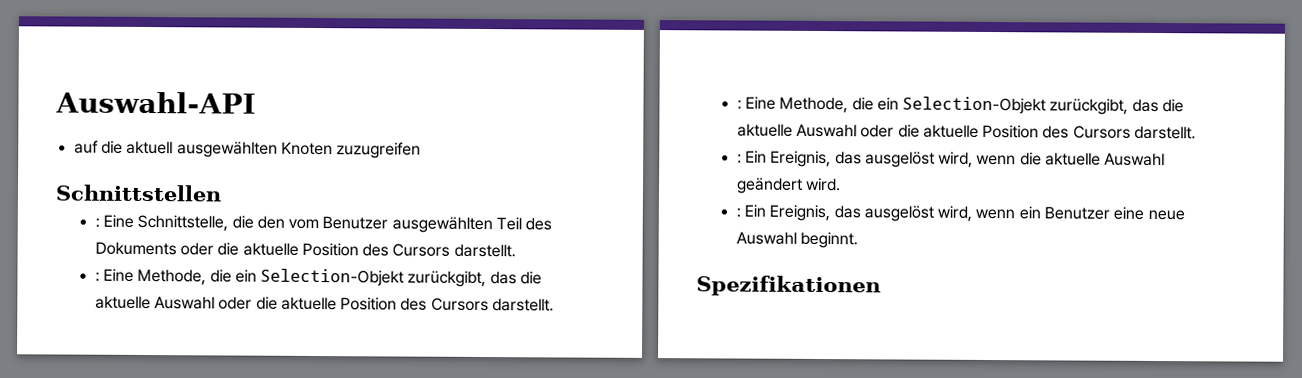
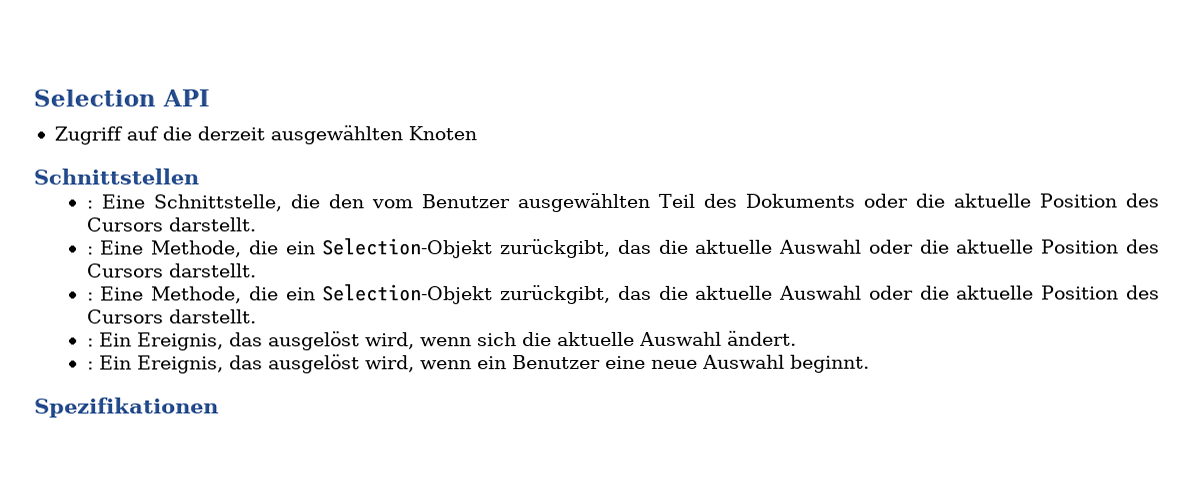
- Auswahl-API
- auf die aktuell ausgewählten Knoten zuzugreifen
+ Selection API
+ Zugriff auf die derzeit ausgewählten Knoten
- : Ein Ereignis, das ausgelöst wird, wenn die aktuelle Auswahl geändert wird.
+ : Ein Ereignis, das ausgelöst wird, wenn sich die aktuelle Auswahl ändert.

